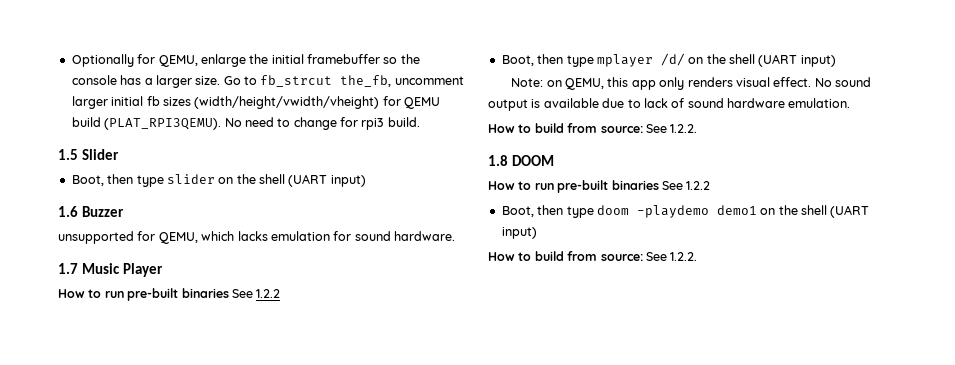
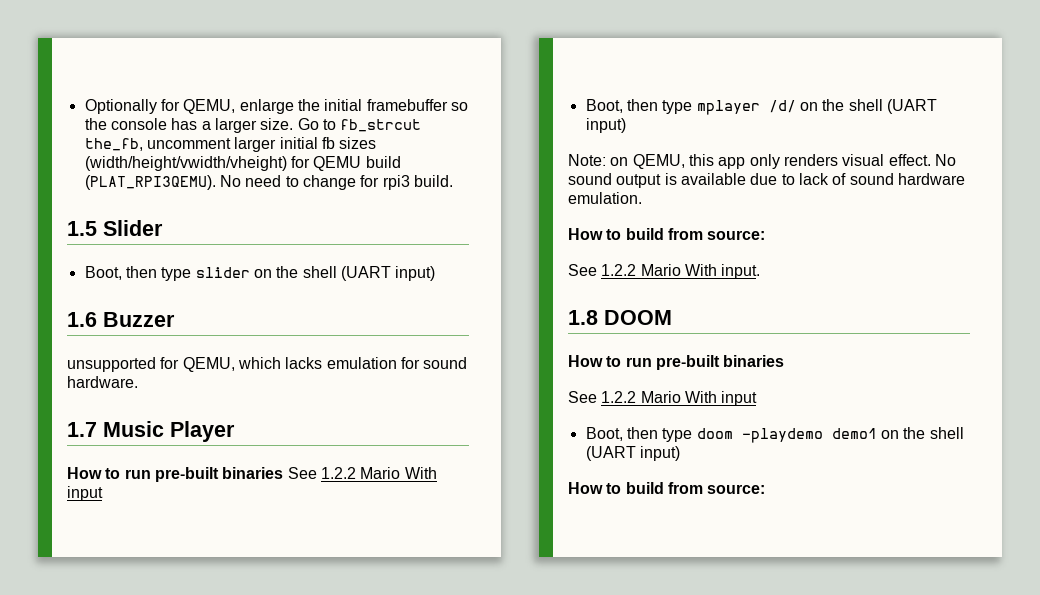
  1.7 Music Player
- How to run pre-built binaries See 1.2.2
+ How to run pre-built binaries See 1.2.2 Mario With input
  No sound output is available due to lack of sound hardware emulation.
- How to build from source: See 1.2.2.
+ How to build from source:
+ See 1.2.2 Mario With input.
  1.8 DOOM
- How to run pre-built binaries See 1.2.2
+ How to run pre-built binaries
+ See 1.2.2 Mario With input
  Boot, then type doom -playdemo demo1 on the shell (UART input)
- How to build from source: See 1.2.2.
+ How to build from source:

